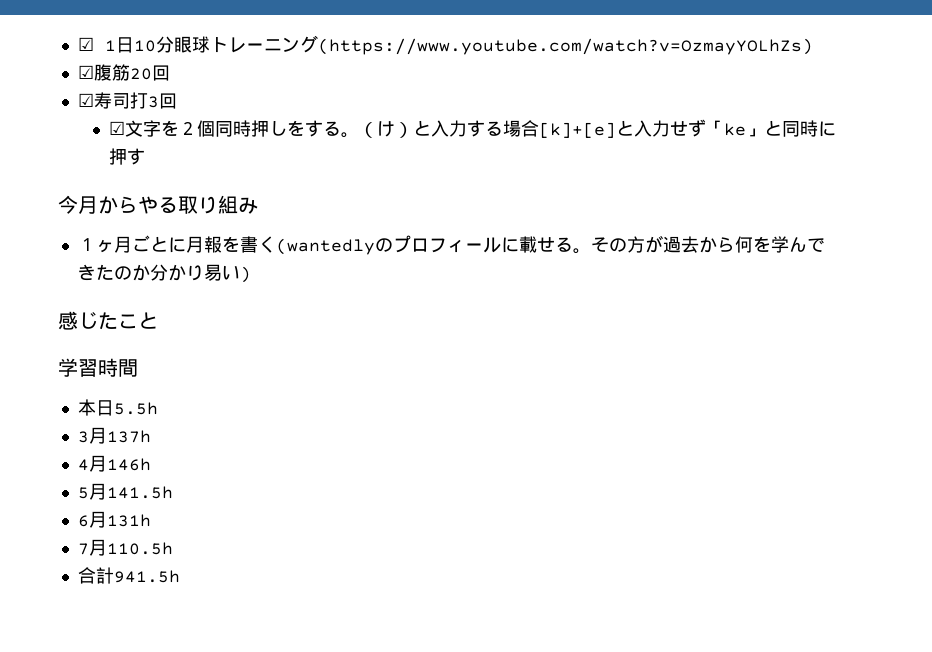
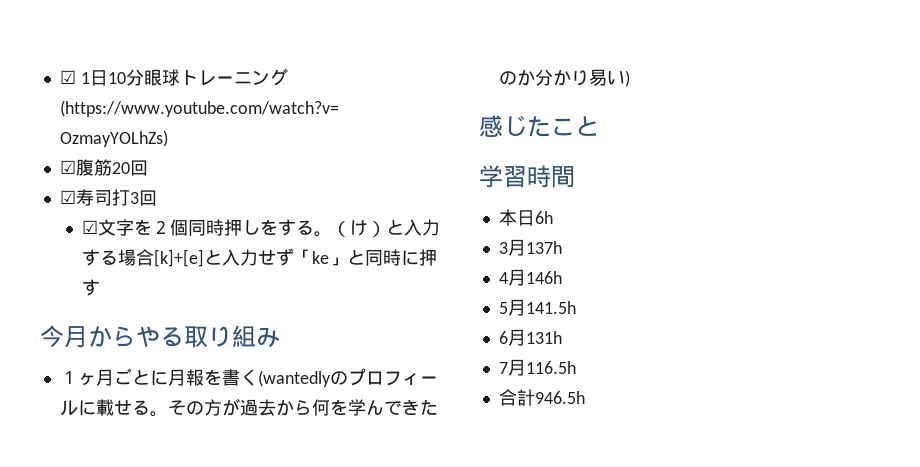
- 本日5.5h
+ 本日6h
- 7月110.5h
+ 7月116.5h
- 合計941.5h
+ 合計946.5h

